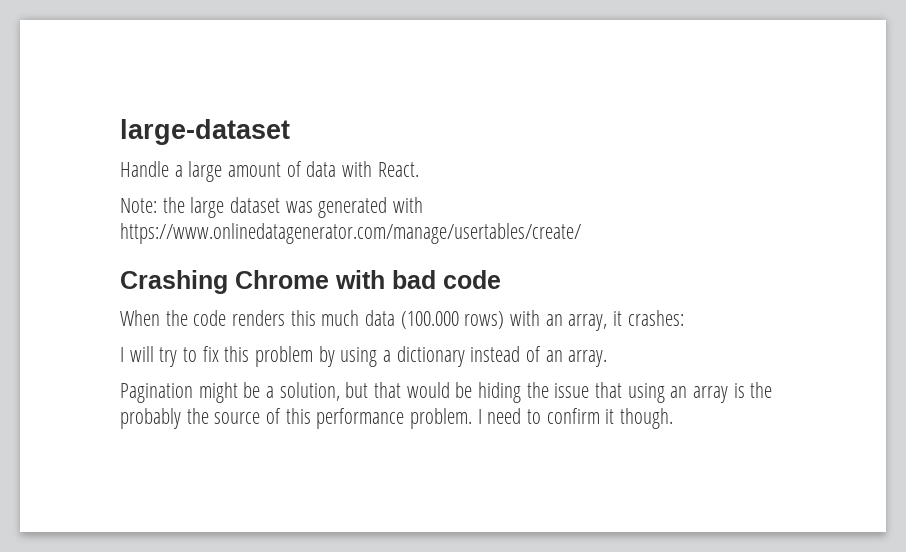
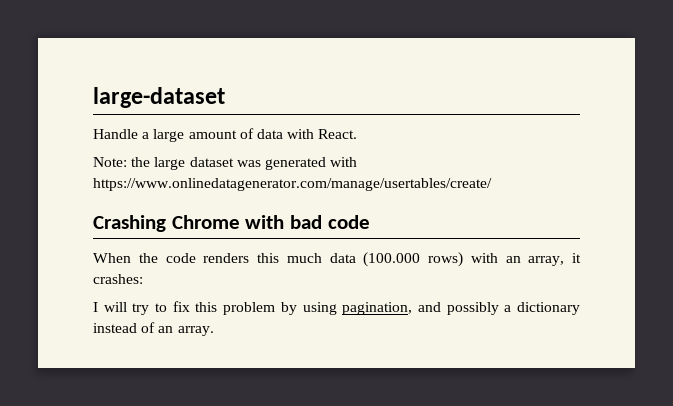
- I will try to fix this problem by using a dictionary instead of an array.
+ I will try to fix this problem by using pagination, and possibly a dictionary instead of an array.
- Pagination might be a solution, but that would be hiding the issue that using an array is the probably the source of this performance problem. I need to confirm it though.

